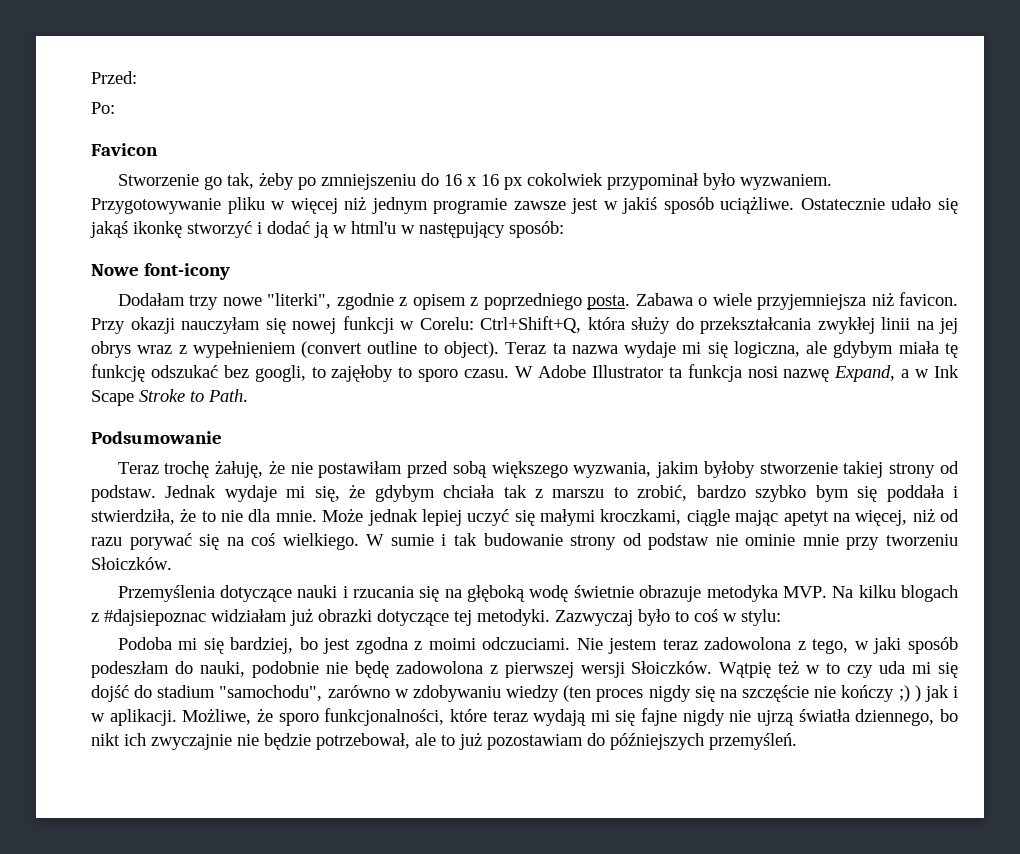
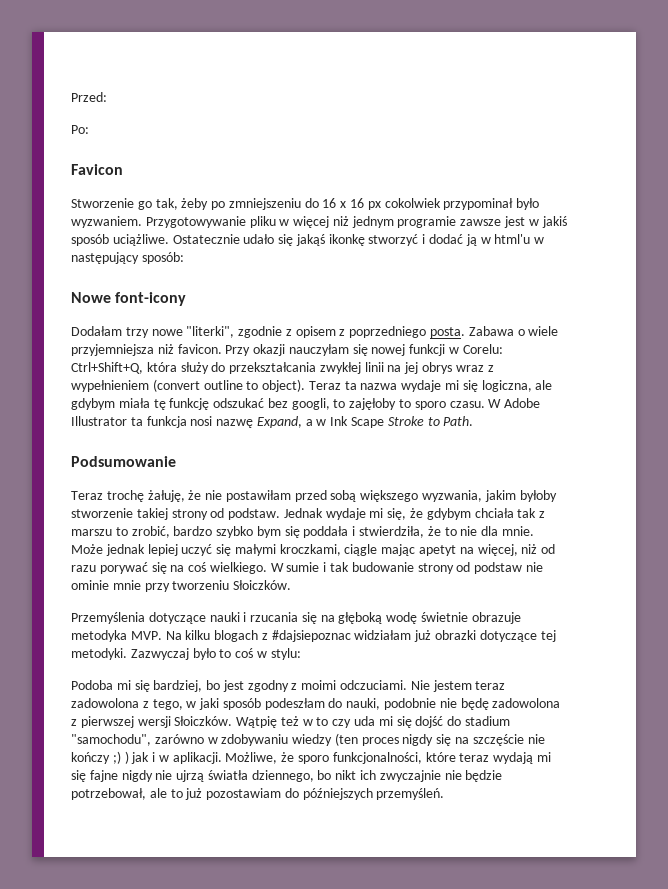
- Podoba mi się bardziej, bo jest zgodna z moimi odczuciami.
+ Podoba mi się bardziej, bo jest zgodny z moimi odczuciami.

